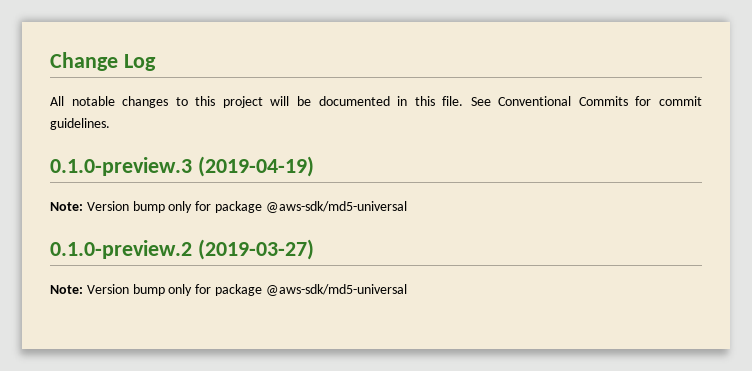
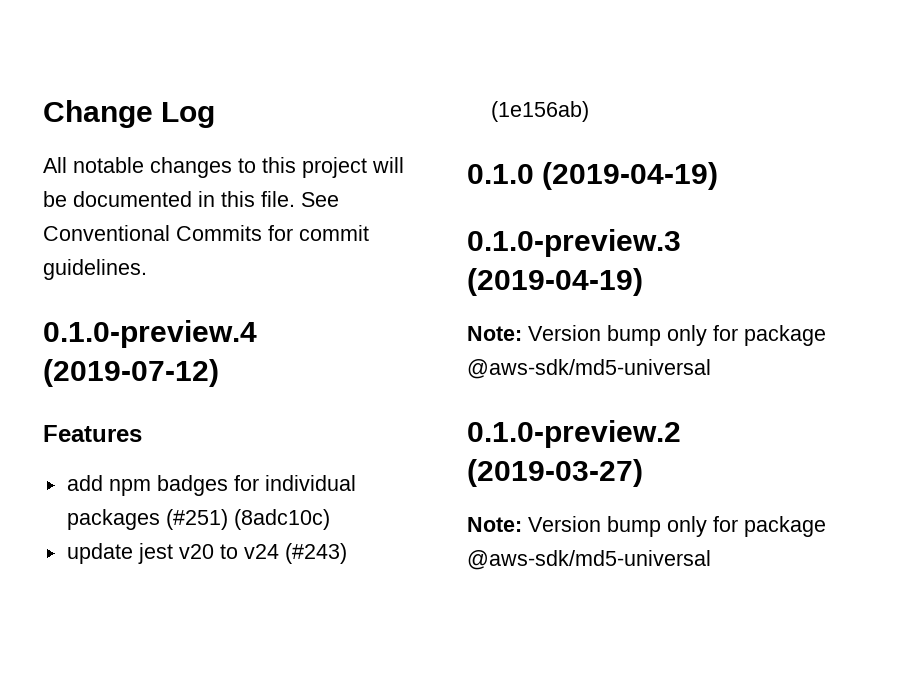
+ 0.1.0-preview.4 (2019-07-12)
+ Features
+ add npm badges for individual packages (#251) (8adc10c)
+ update jest v20 to v24 (#243) (1e156ab)
+ 0.1.0 (2019-04-19)

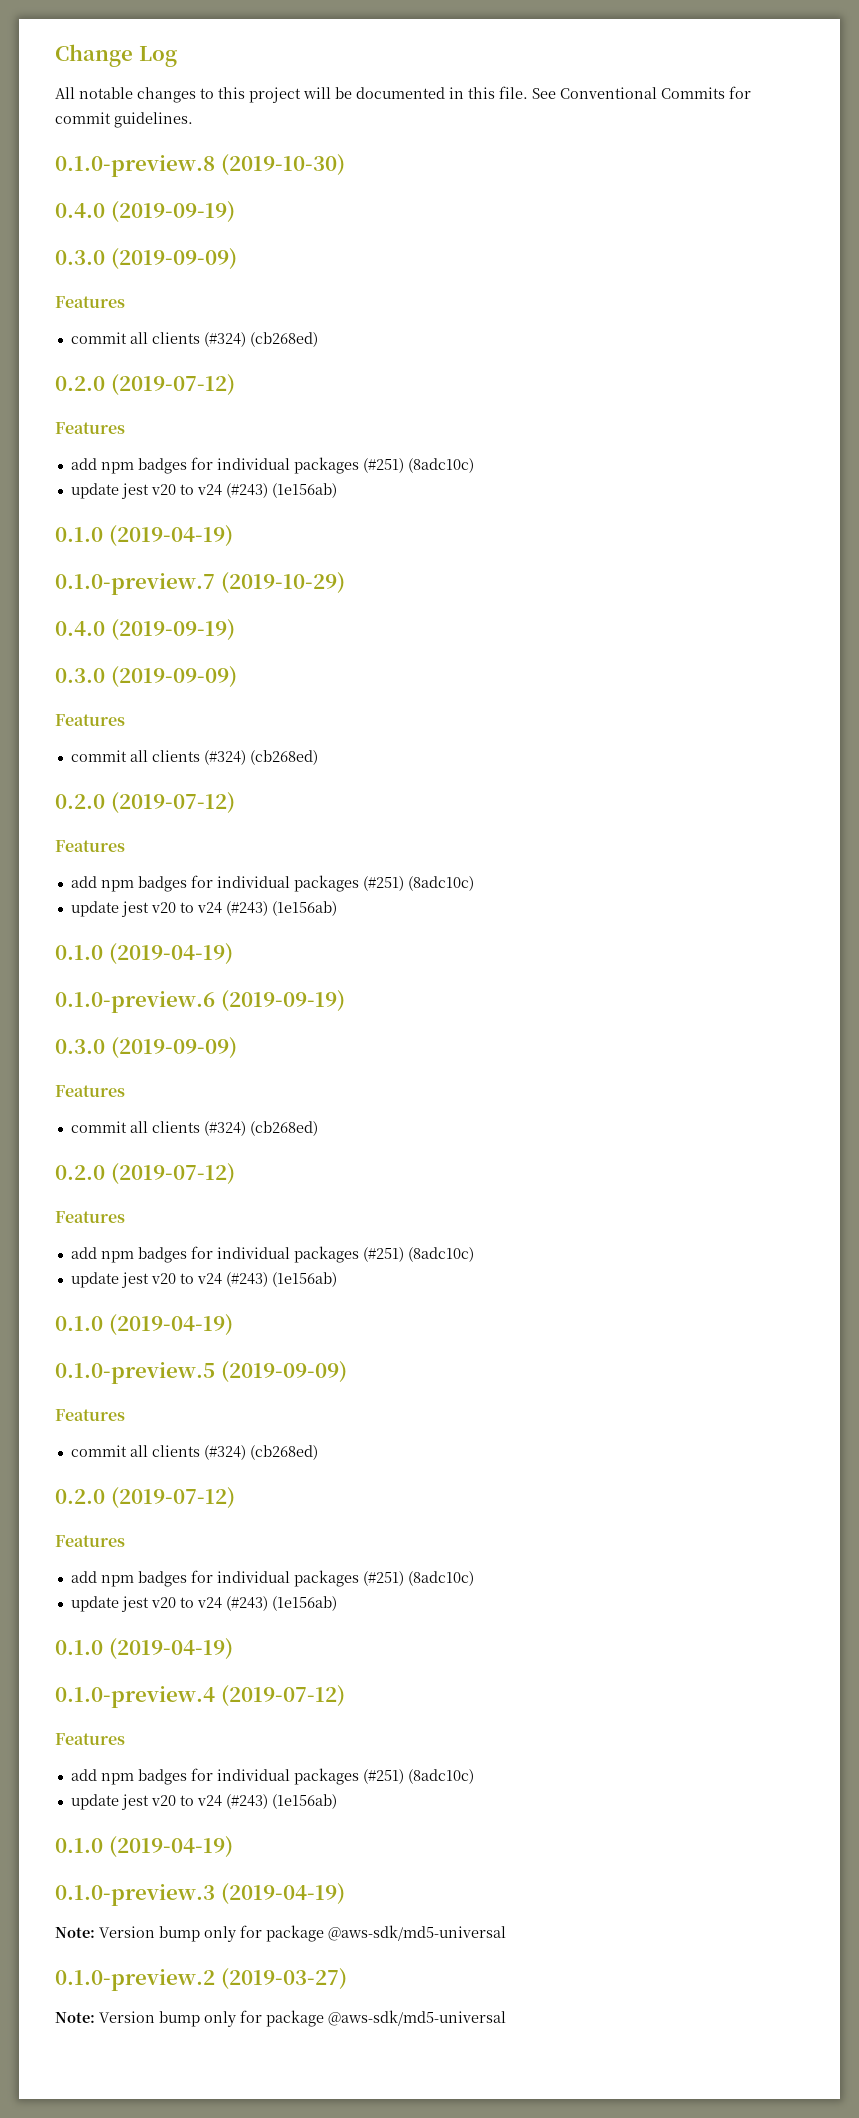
+ 0.1.0-preview.8 (2019-10-30)
+ 0.4.0 (2019-09-19)
+ 0.3.0 (2019-09-09)
+ Features
+ commit all clients (#324) (cb268ed)
+ 0.2.0 (2019-07-12)
+ Features
+ add npm badges for individual packages (#251) (8adc10c)
+ update jest v20 to v24 (#243) (1e156ab)
+ 0.1.0 (2019-04-19)
+ 0.1.0-preview.7 (2019-10-29)
+ 0.4.0 (2019-09-19)
+ 0.3.0 (2019-09-09)
+ Features
+ commit all clients (#324) (cb268ed)
+ 0.2.0 (2019-07-12)
+ Features
+ add npm badges for individual packages (#251) (8adc10c)
+ update jest v20 to v24 (#243) (1e156ab)
+ 0.1.0 (2019-04-19)
+ 0.1.0-preview.6 (2019-09-19)
+ 0.3.0 (2019-09-09)
+ Features
+ commit all clients (#324) (cb268ed)
+ 0.2.0 (2019-07-12)
+ Features
+ add npm badges for individual packages (#251) (8adc10c)
+ update jest v20 to v24 (#243) (1e156ab)
+ 0.1.0 (2019-04-19)
+ 0.1.0-preview.5 (2019-09-09)
+ Features
+ commit all clients (#324) (cb268ed)
+ 0.2.0 (2019-07-12)
+ Features
+ add npm badges for individual packages (#251) (8adc10c)
+ update jest v20 to v24 (#243) (1e156ab)
+ 0.1.0 (2019-04-19)

